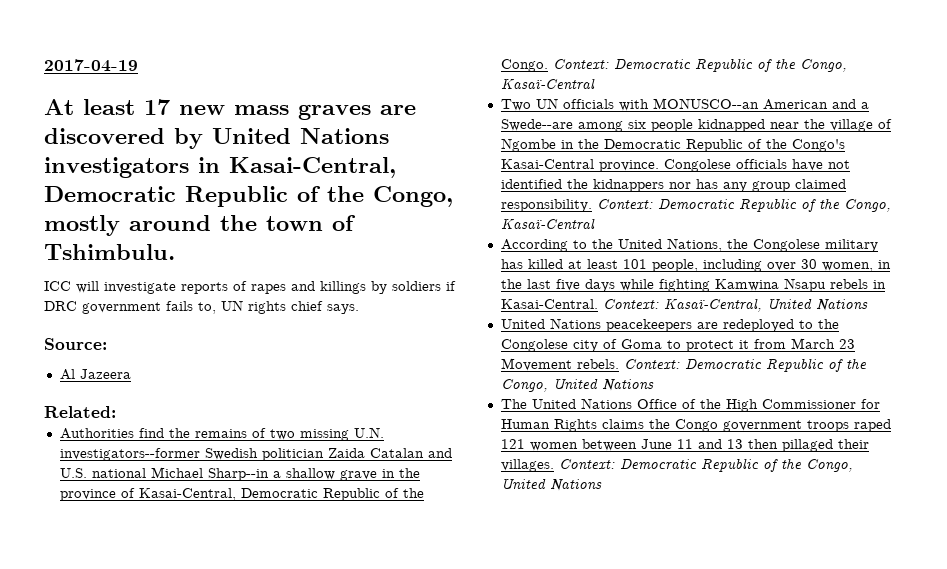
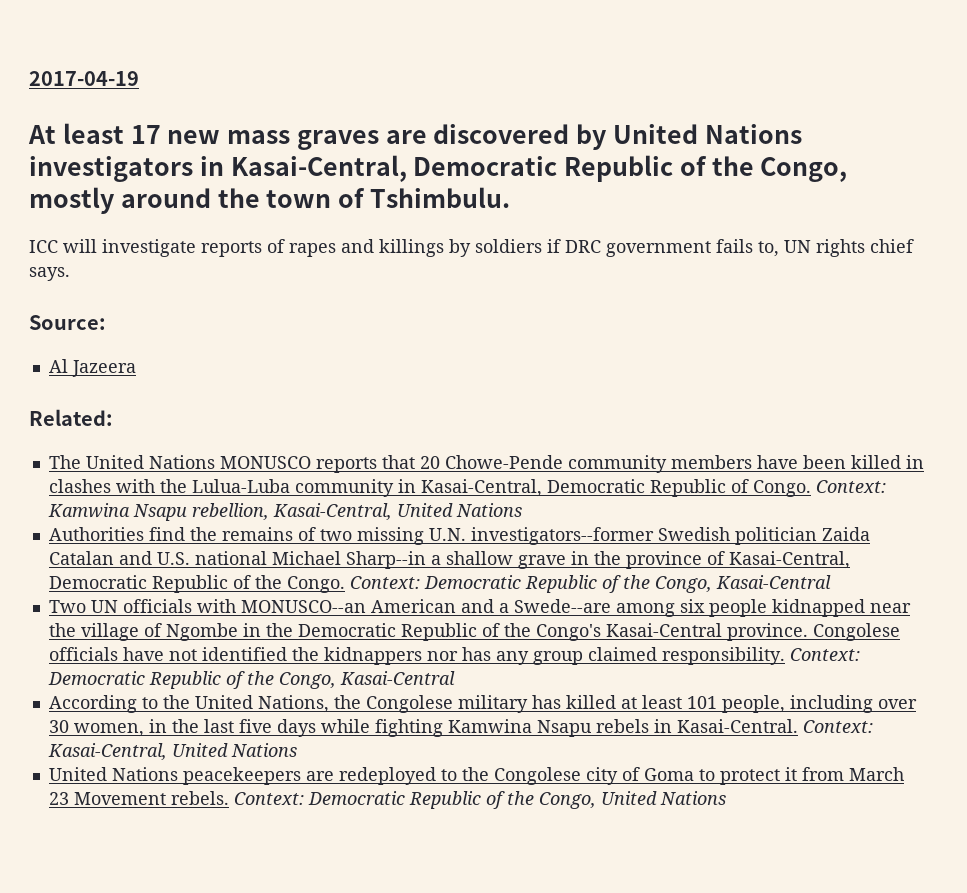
+ The United Nations MONUSCO reports that 20 Chowe-Pende community members have been killed in clashes with the Lulua-Luba community in Kasai-Central, Democratic Republic of Congo. Context: Kamwina Nsapu rebellion, Kasai-Central, United Nations
- Authorities find the remains of two missing U.N. investigators--former Swedish politician Zaida Catalan and U.S. national Michael Sharp--in a shallow grave in the province of Kasai-Central, Democratic Republic of the Congo. Context: Democratic Republic of the Congo, Kasaï-Central
+ Authorities find the remains of two missing U.N. investigators--former Swedish politician Zaida Catalan and U.S. national Michael Sharp--in a shallow grave in the province of Kasai-Central, Democratic Republic of the Congo. Context: Democratic Republic of the Congo, Kasai-Central
- Congolese officials have not identified the kidnappers nor has any group claimed responsibility. Context: Democratic Republic of the Congo, Kasaï-Central
+ Congolese officials have not identified the kidnappers nor has any group claimed responsibility. Context: Democratic Republic of the Congo, Kasai-Central
- Context: Kasaï-Central, United Nations
+ Context: Kasai-Central, United Nations
- The United Nations Office of the High Commissioner for Human Rights claims the Congo government troops raped 121 women between June 11 and 13 then pillaged their villages. Context: Democratic Republic of the Congo, United Nations

